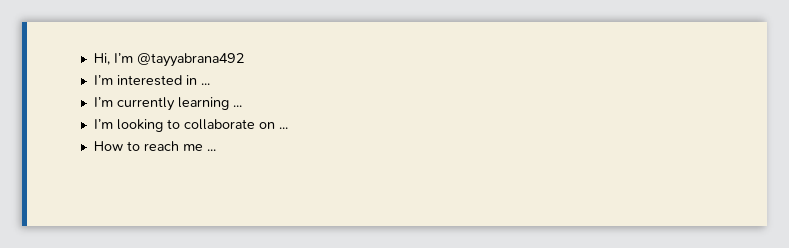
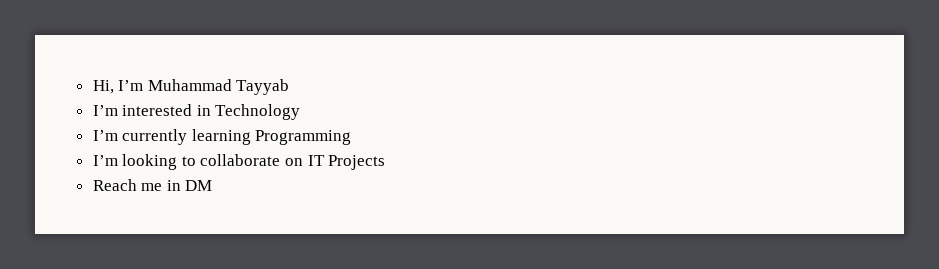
- Hi, I’m @tayyabrana492
+ Hi, I’m Muhammad Tayyab
- I’m interested in ...
+ I’m interested in Technology
- I’m currently learning ...
+ I’m currently learning Programming
- I’m looking to collaborate on ...
- How to reach me ...
+ I’m looking to collaborate on IT Projects
+ Reach me in DM

